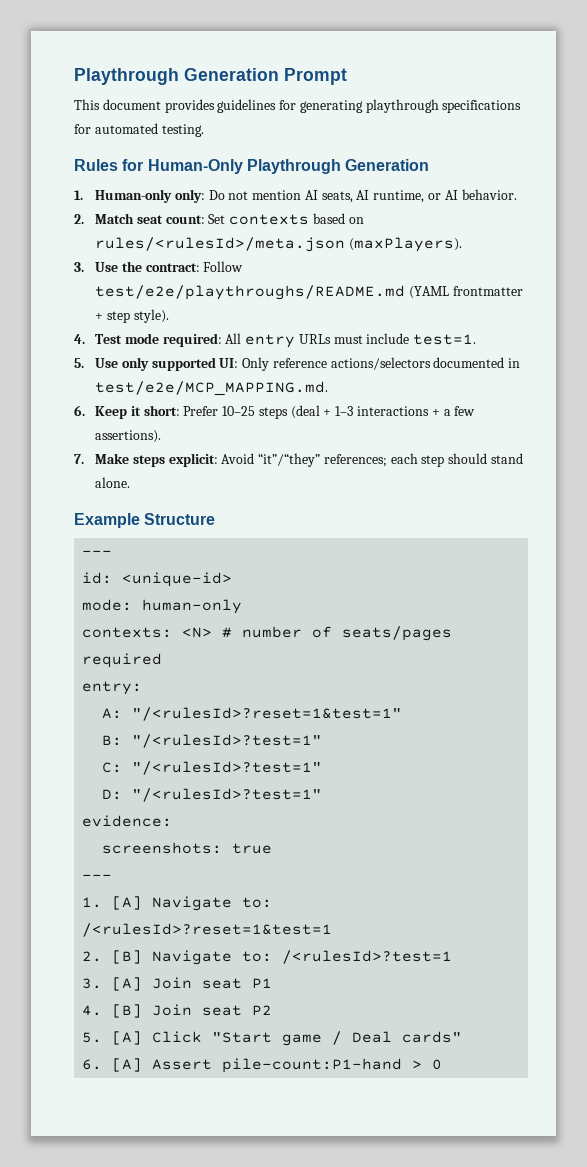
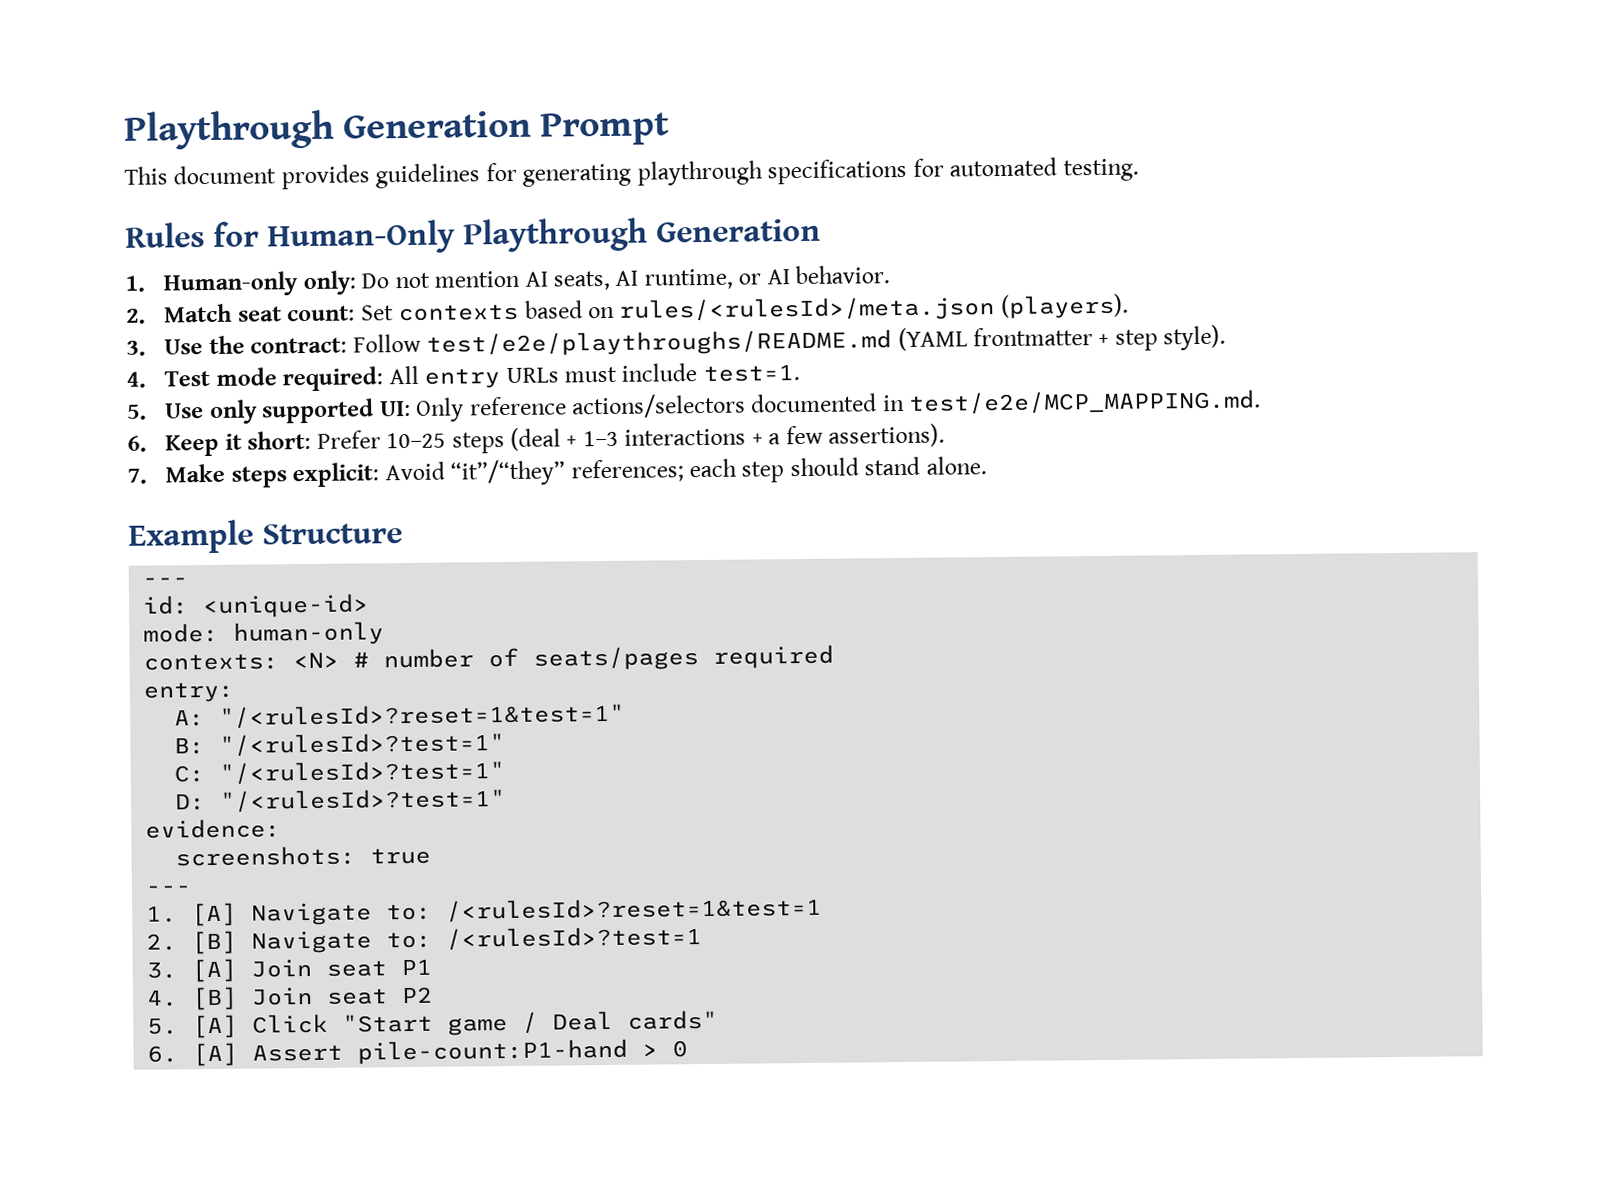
- 2. Match seat count: Set contexts based on rules/<rulesId>/meta.json (maxPlayers).
+ 2. Match seat count: Set contexts based on rules/<rulesId>/meta.json (players).

